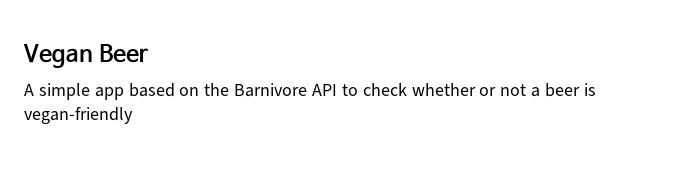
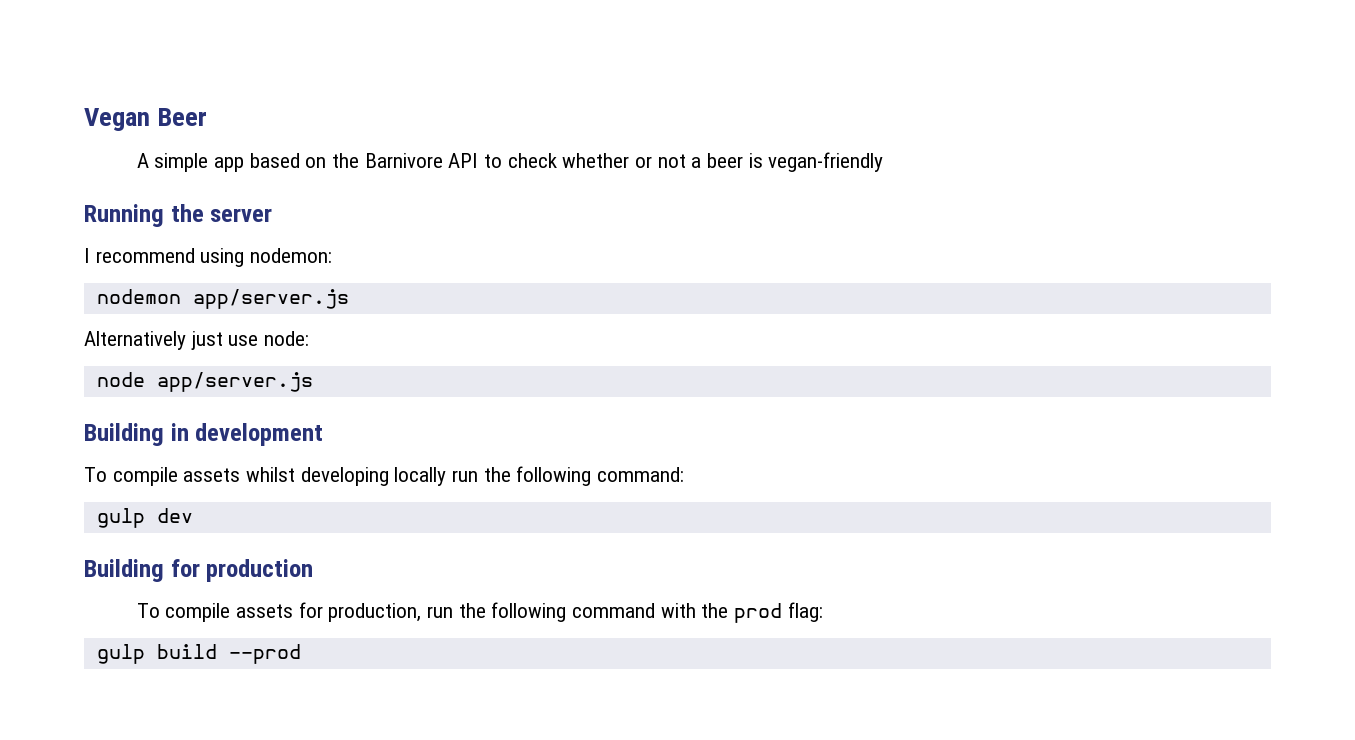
+ Running the server
+ I recommend using nodemon:
+ nodemon app/server.js
+ Alternatively just use node:
+ node app/server.js
+ Building in development
+ To compile assets whilst developing locally run the following command:
+ gulp dev
+ Building for production
+ To compile assets for production, run the following command with the prod flag:
+ gulp build --prod

